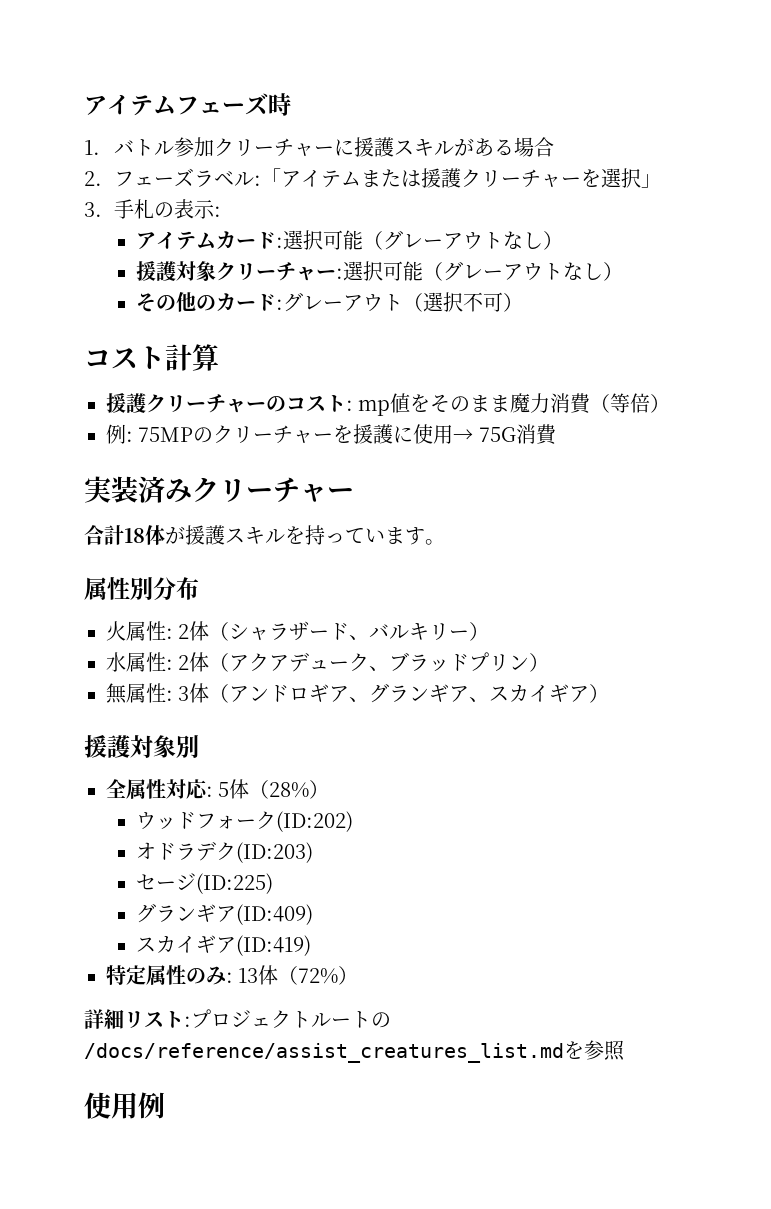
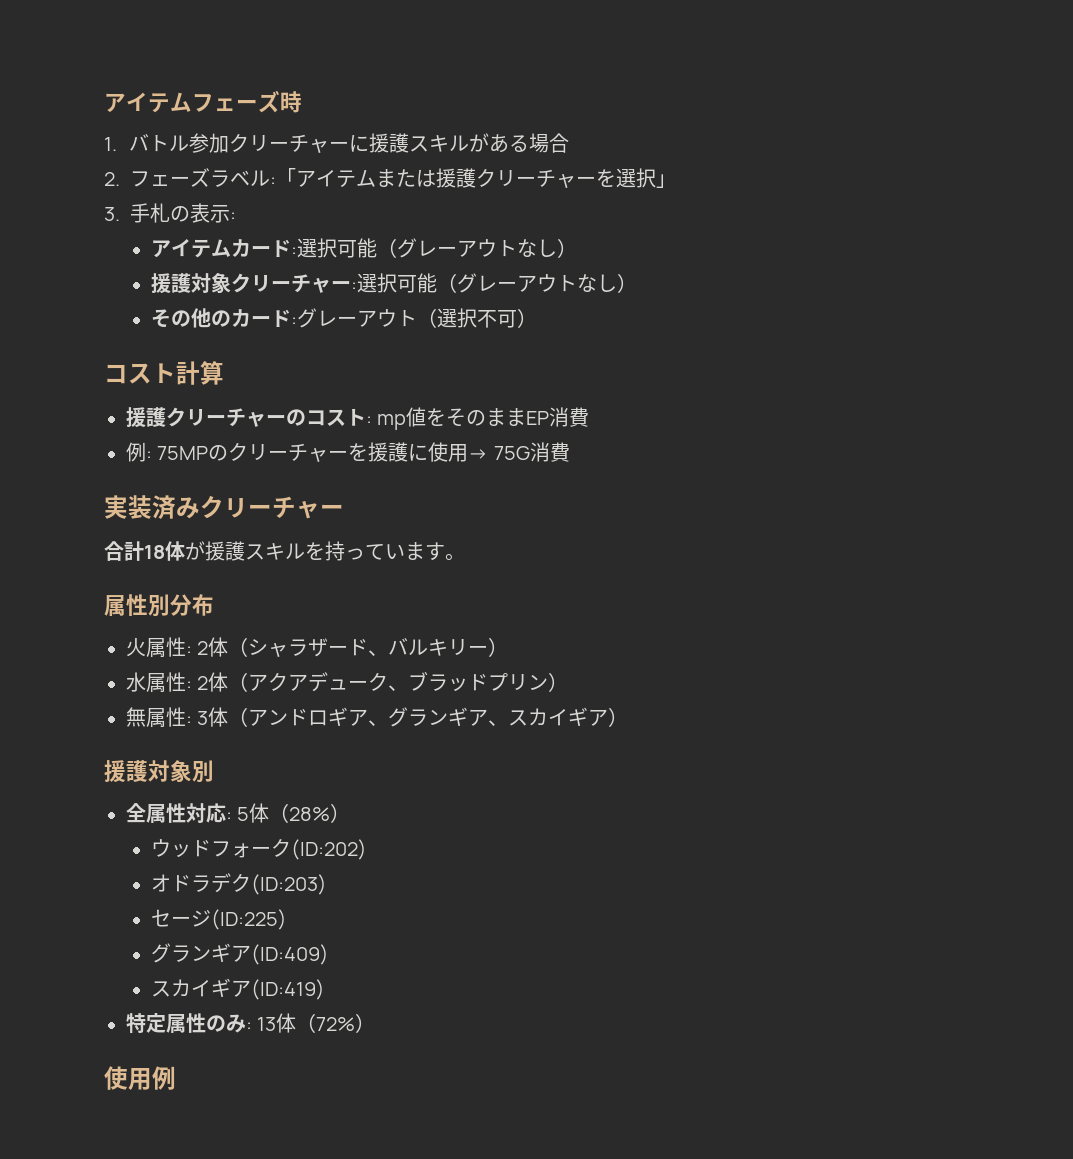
- 援護クリーチャーのコスト: mp値をそのまま魔力消費（等倍）
+ 援護クリーチャーのコスト: mp値をそのままEP消費
- 詳細リスト:プロジェクトルートの/docs/reference/assist_creatures_list.mdを参照

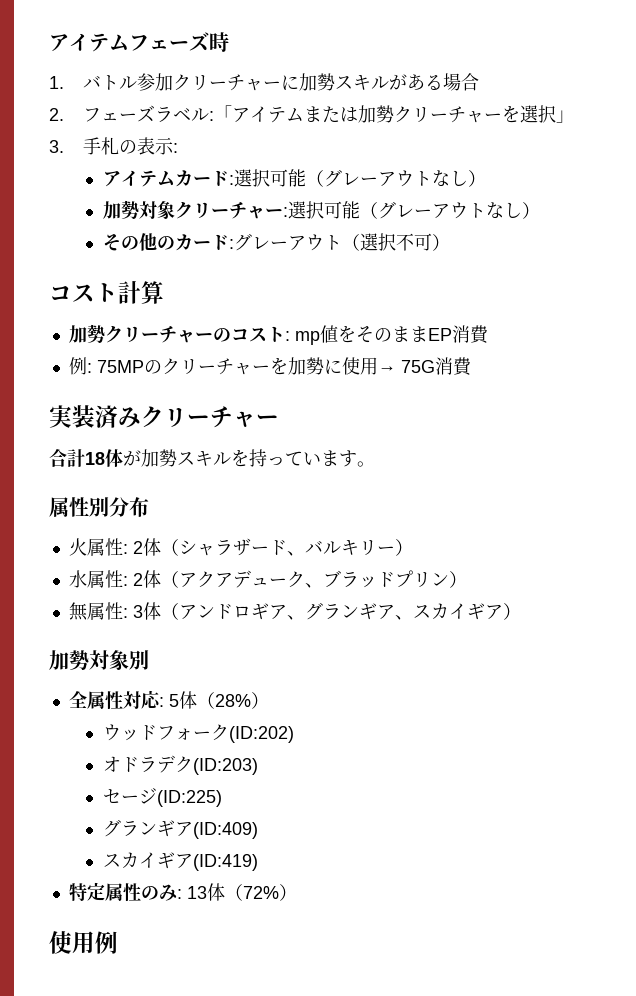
- 1.バトル参加クリーチャーに援護スキルがある場合
+ 1.バトル参加クリーチャーに加勢スキルがある場合
- 2.フェーズラベル:「アイテムまたは援護クリーチャーを選択」
+ 2.フェーズラベル:「アイテムまたは加勢クリーチャーを選択」
- 援護対象クリーチャー:選択可能（グレーアウトなし）
+ 加勢対象クリーチャー:選択可能（グレーアウトなし）
- 援護クリーチャーのコスト: mp値をそのままEP消費
+ 加勢クリーチャーのコスト: mp値をそのままEP消費
- 例: 75MPのクリーチャーを援護に使用→ 75G消費
+ 例: 75MPのクリーチャーを加勢に使用→ 75G消費
- 合計18体が援護スキルを持っています。
+ 合計18体が加勢スキルを持っています。
- 援護対象別
+ 加勢対象別

